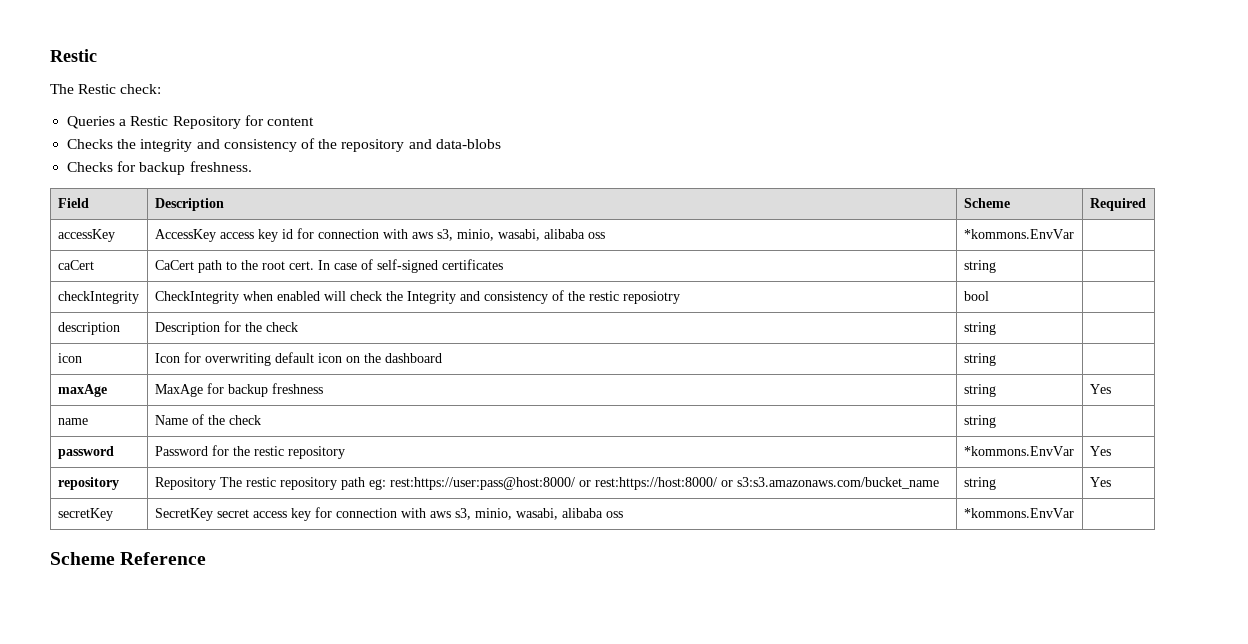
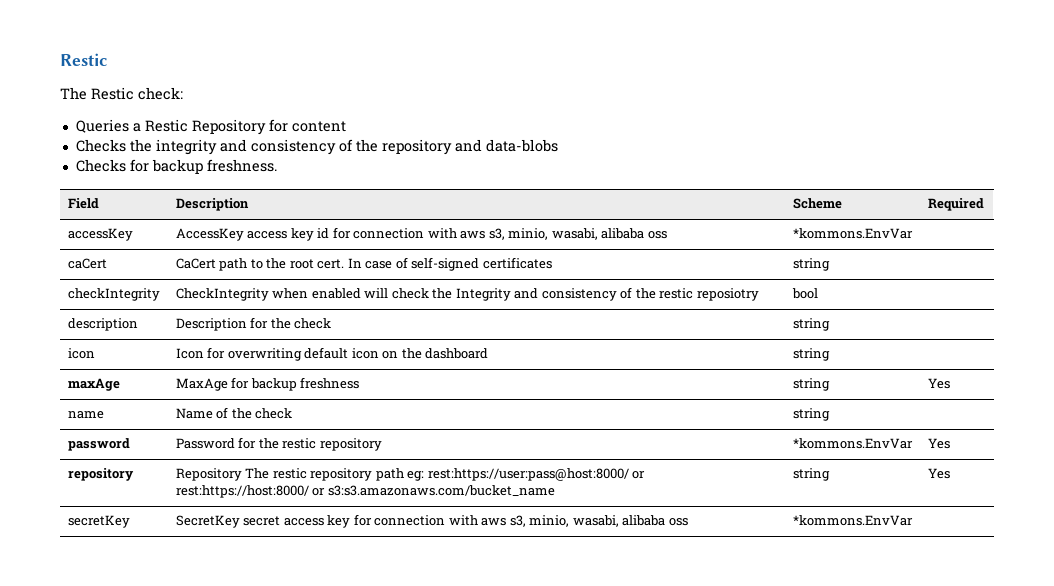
- Scheme Reference

